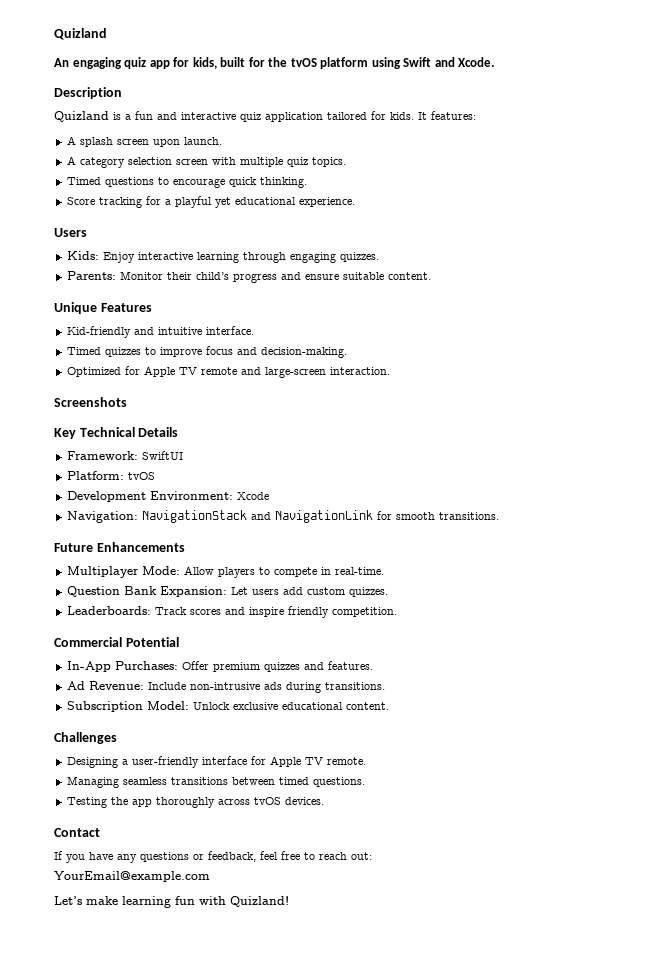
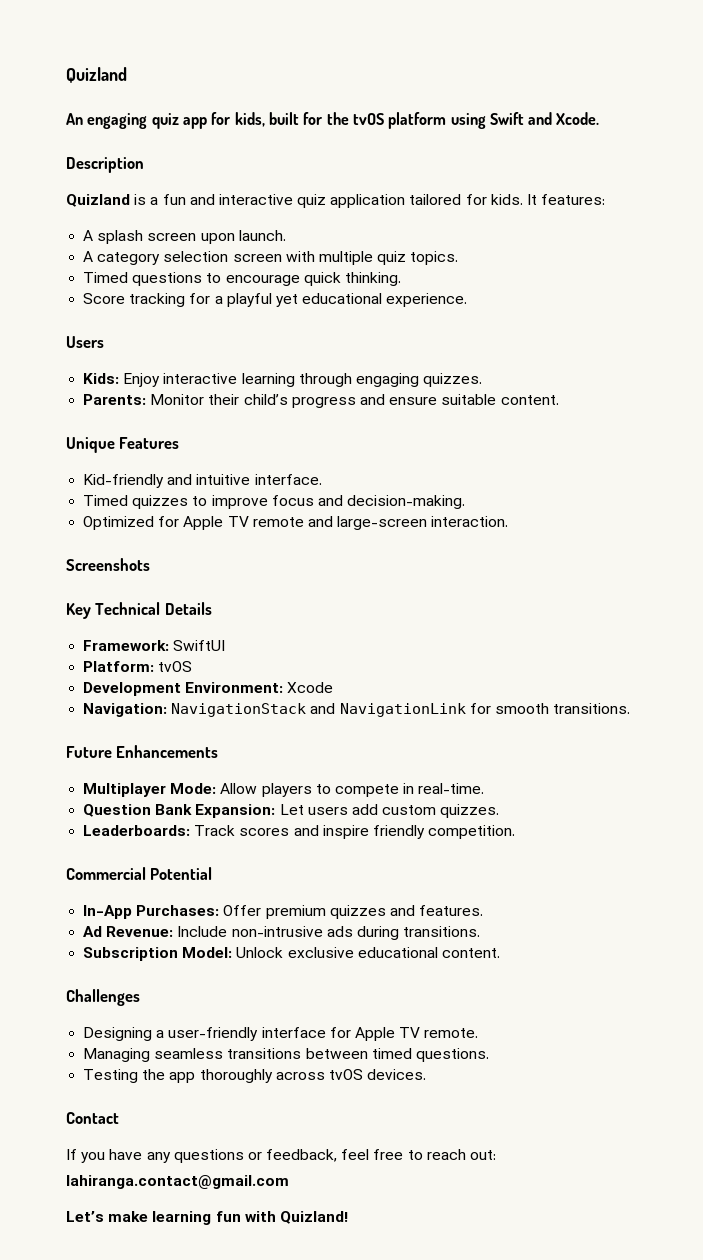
- YourEmail@example.com
+ lahiranga.contact@gmail.com

